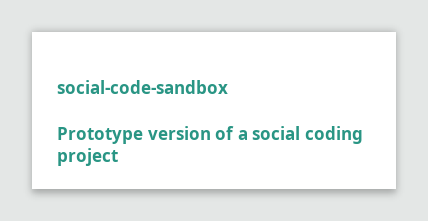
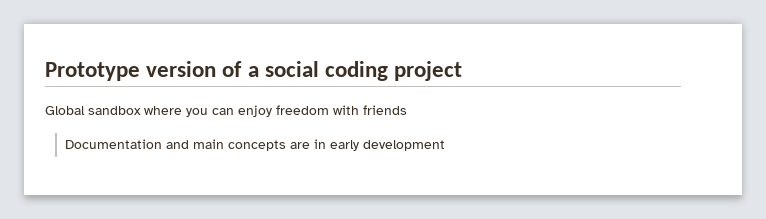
- social-code-sandbox
+ Global sandbox where you can enjoy freedom with friends
+ Documentation and main concepts are in early development

